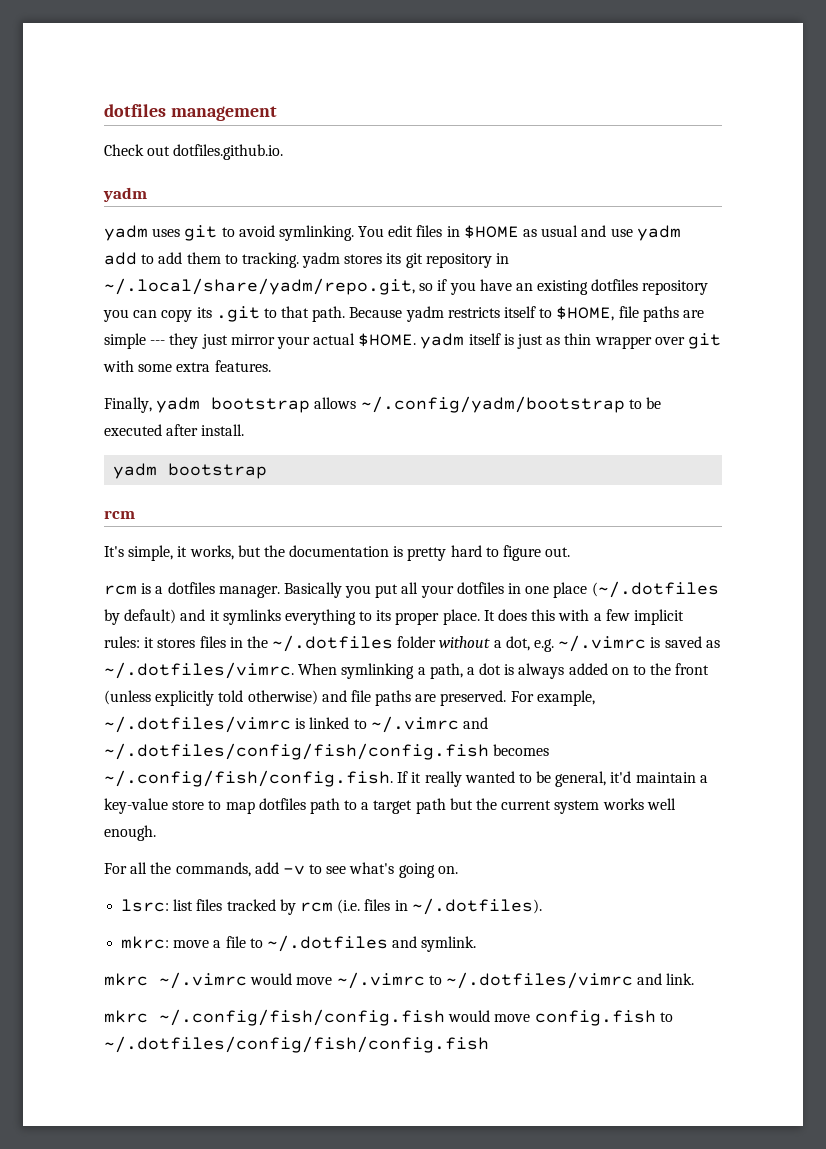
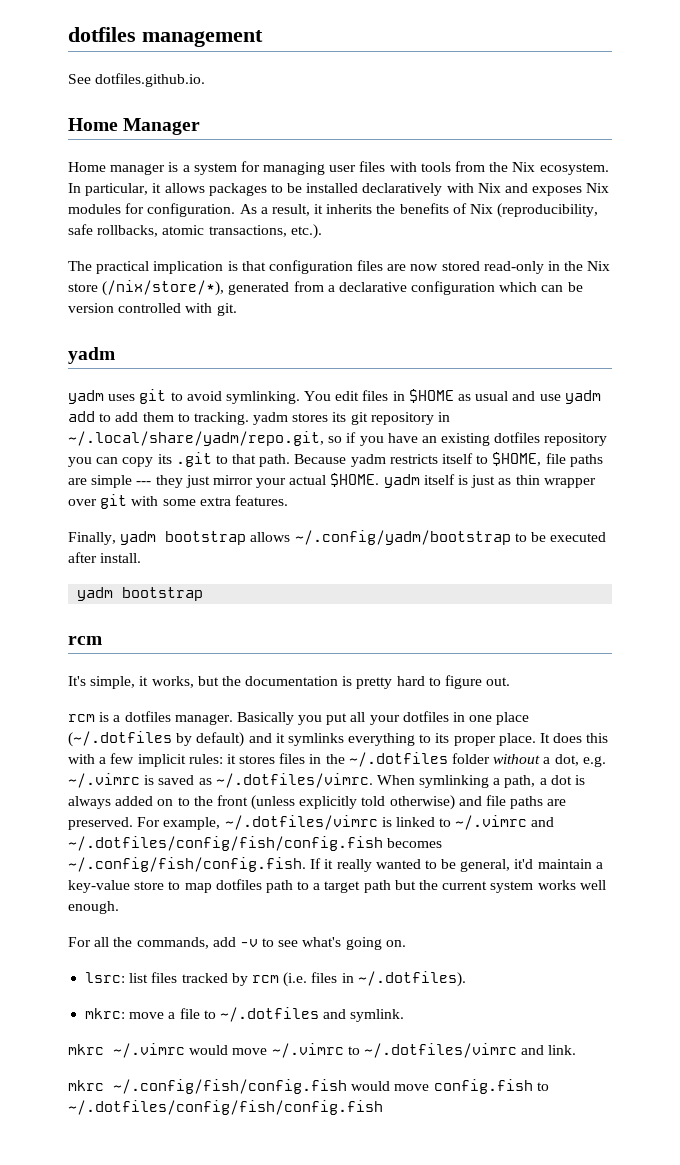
- Check out dotfiles.github.io.
+ See dotfiles.github.io.
+ Home Manager
+ Home manager is a system for managing user files with tools from the Nix ecosystem. In particular, it allows packages to be installed declaratively with Nix and exposes Nix modules for configuration. As a result, it inherits the benefits of Nix (reproducibility, safe rollbacks, atomic transactions, etc.).
+ The practical implication is that configuration files are now stored read-only in the Nix store (/nix/store/*), generated from a declarative configuration which can be version controlled with git.

